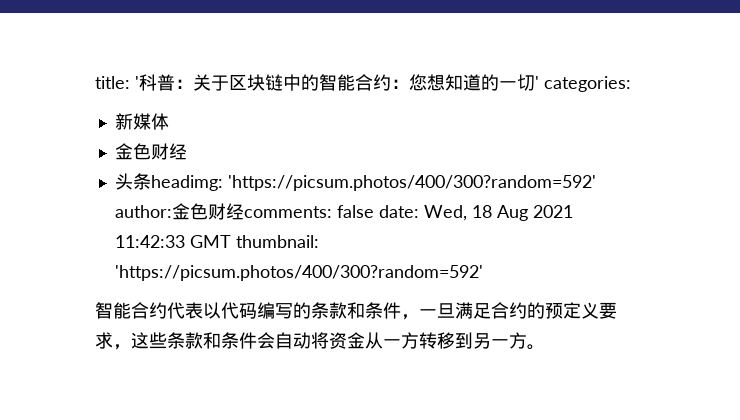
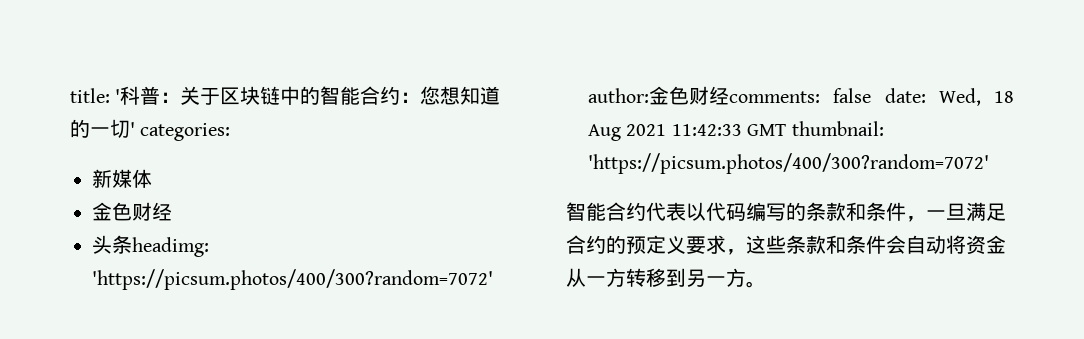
- 头条headimg: 'https://picsum.photos/400/300?random=592' author:金色财经comments: false date: Wed, 18 Aug 2021 11:42:33 GMT thumbnail: 'https://picsum.photos/400/300?random=592'
+ 头条headimg: 'https://picsum.photos/400/300?random=7072' author:金色财经comments: false date: Wed, 18 Aug 2021 11:42:33 GMT thumbnail: 'https://picsum.photos/400/300?random=7072'

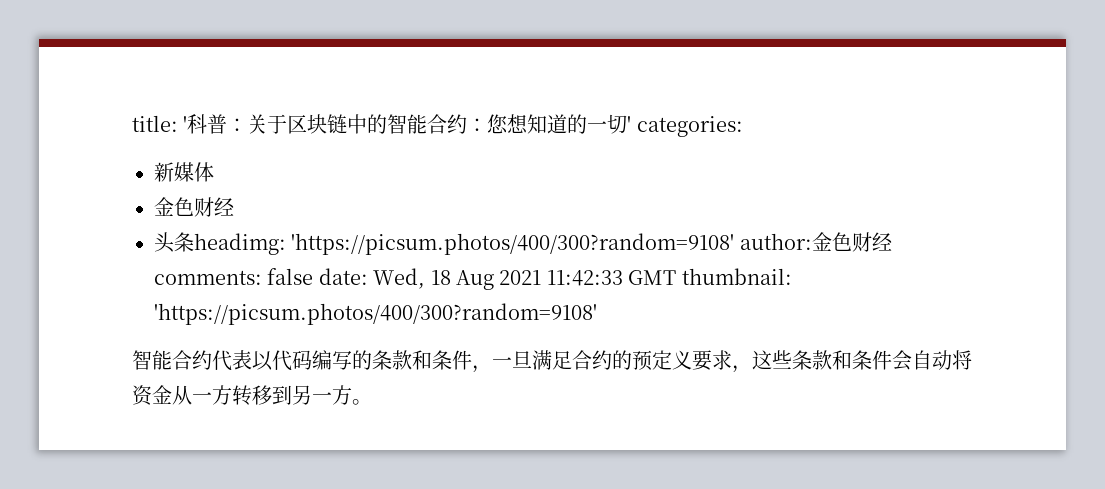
- 头条headimg: 'https://picsum.photos/400/300?random=7072' author:金色财经comments: false date: Wed, 18 Aug 2021 11:42:33 GMT thumbnail: 'https://picsum.photos/400/300?random=7072'
+ 头条headimg: 'https://picsum.photos/400/300?random=9108' author:金色财经comments: false date: Wed, 18 Aug 2021 11:42:33 GMT thumbnail: 'https://picsum.photos/400/300?random=9108'

